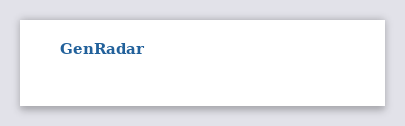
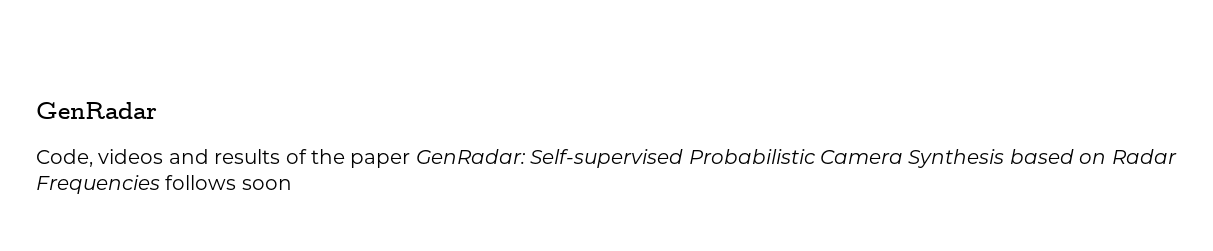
+ Code, videos and results of the paper GenRadar: Self-supervised Probabilistic Camera Synthesis based on Radar Frequencies follows soon

